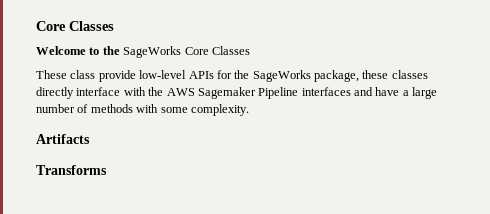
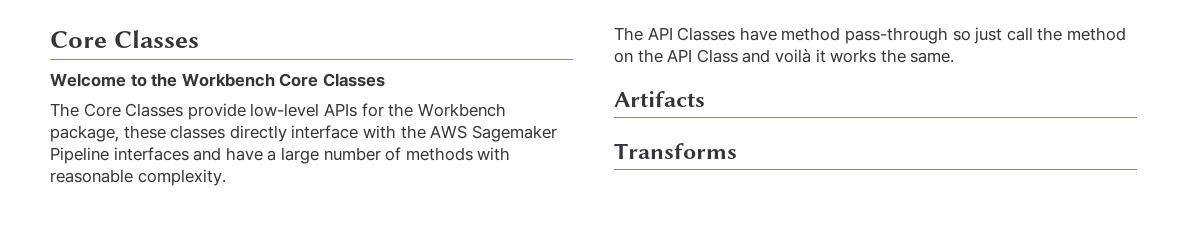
- Welcome to the SageWorks Core Classes
- These class provide low-level APIs for the SageWorks package, these classes directly interface with the AWS Sagemaker Pipeline interfaces and have a large number of methods with some complexity.
+ Welcome to the Workbench Core Classes
+ The Core Classes provide low-level APIs for the Workbench package, these classes directly interface with the AWS Sagemaker Pipeline interfaces and have a large number of methods with reasonable complexity.
+ The API Classes have method pass-through so just call the method on the API Class and voilà it works the same.

